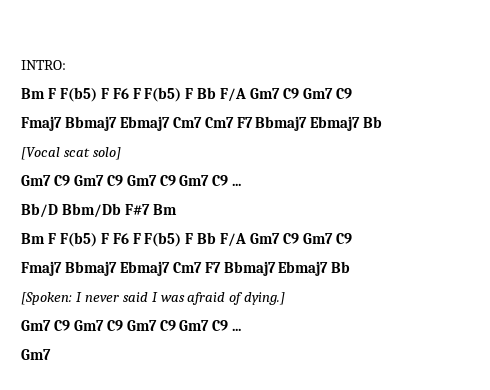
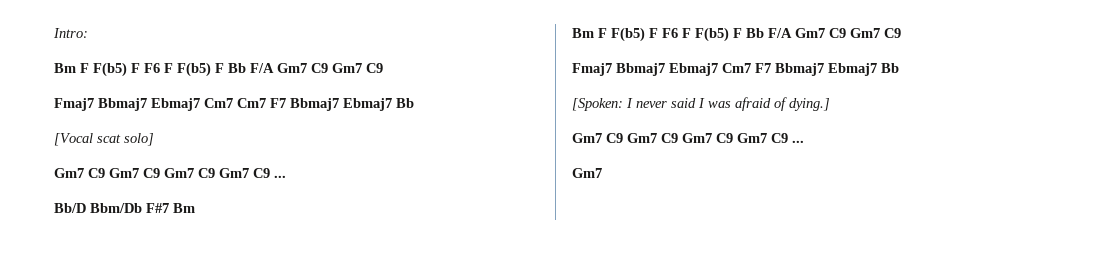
- INTRO:
+ Intro:

